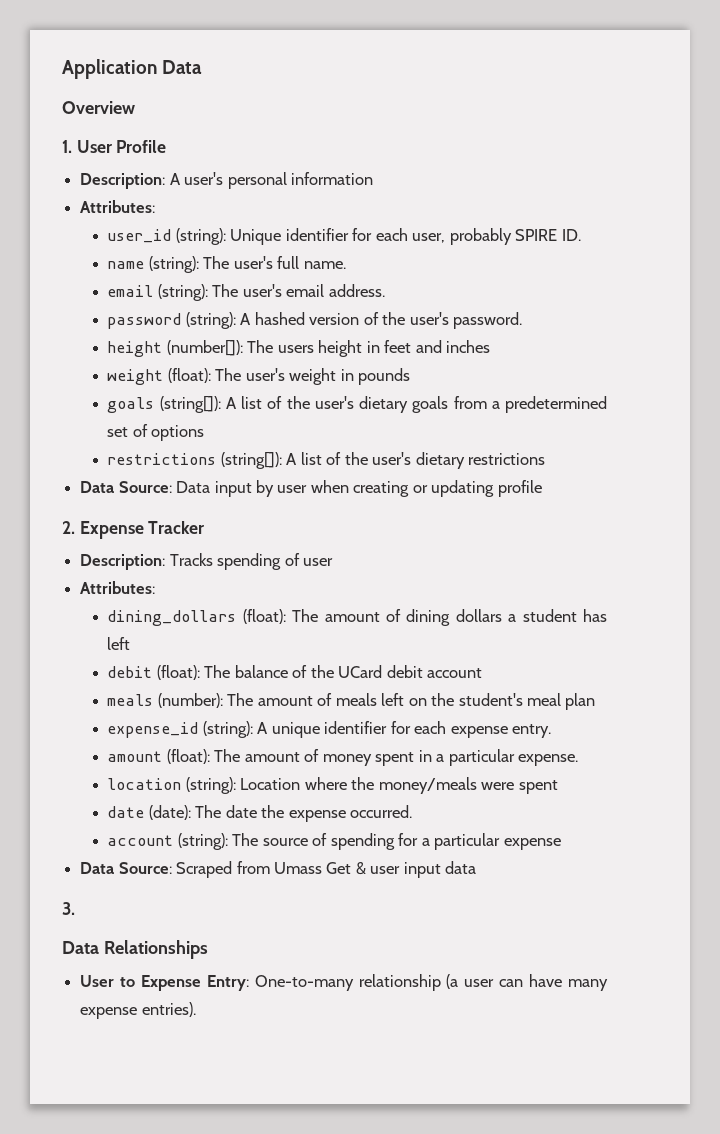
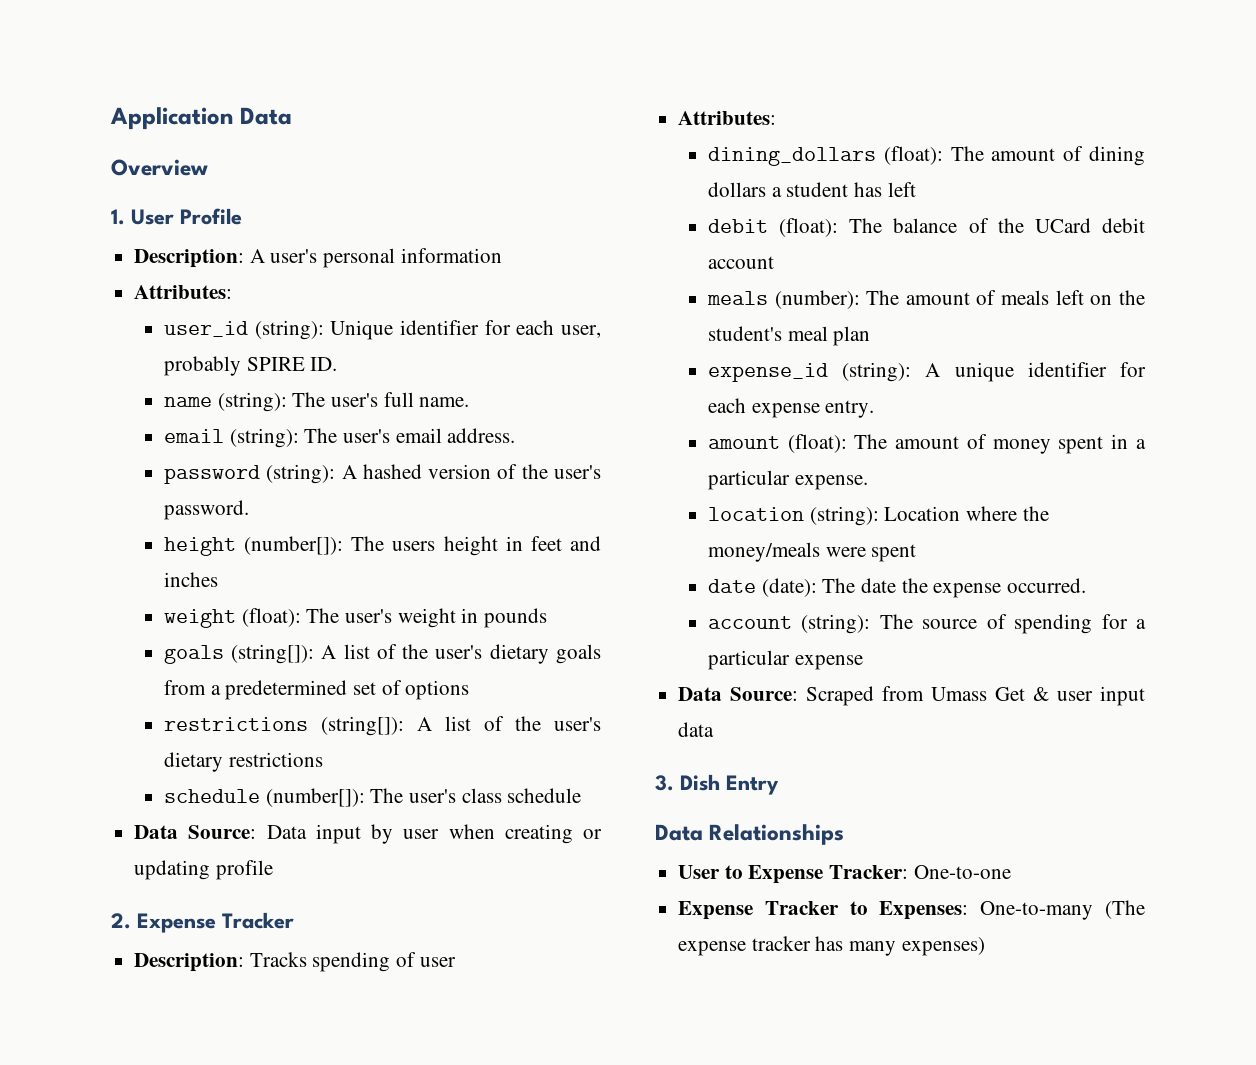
+ schedule (number[]): The user's class schedule
- 3.
+ 3. Dish Entry
- User to Expense Entry: One-to-many relationship (a user can have many expense entries).
+ User to Expense Tracker: One-to-one
+ Expense Tracker to Expenses: One-to-many (The expense tracker has many expenses)

